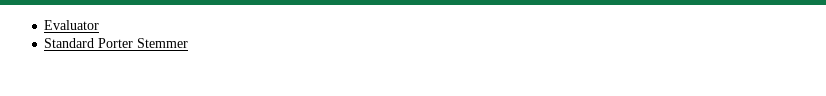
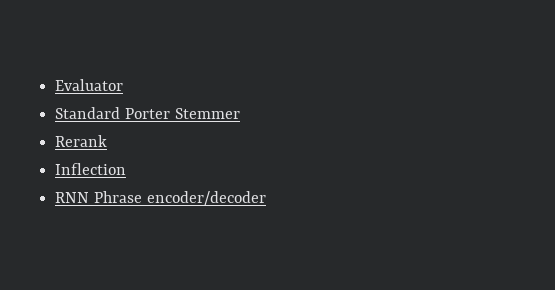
+ Rerank
+ Inflection
+ RNN Phrase encoder/decoder

